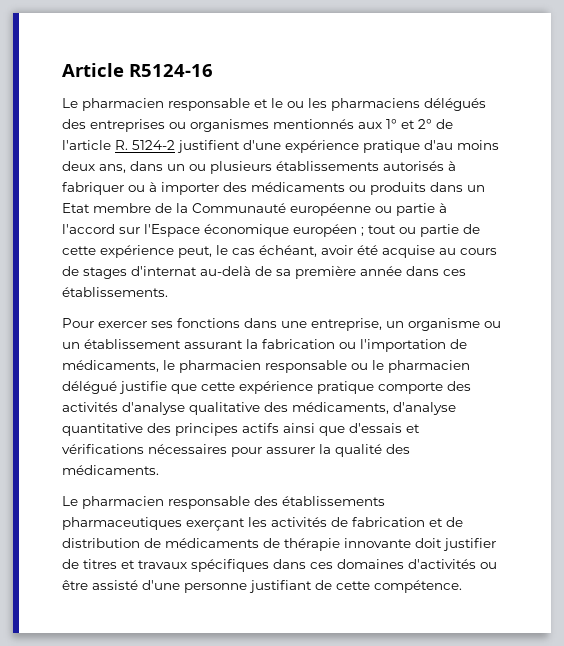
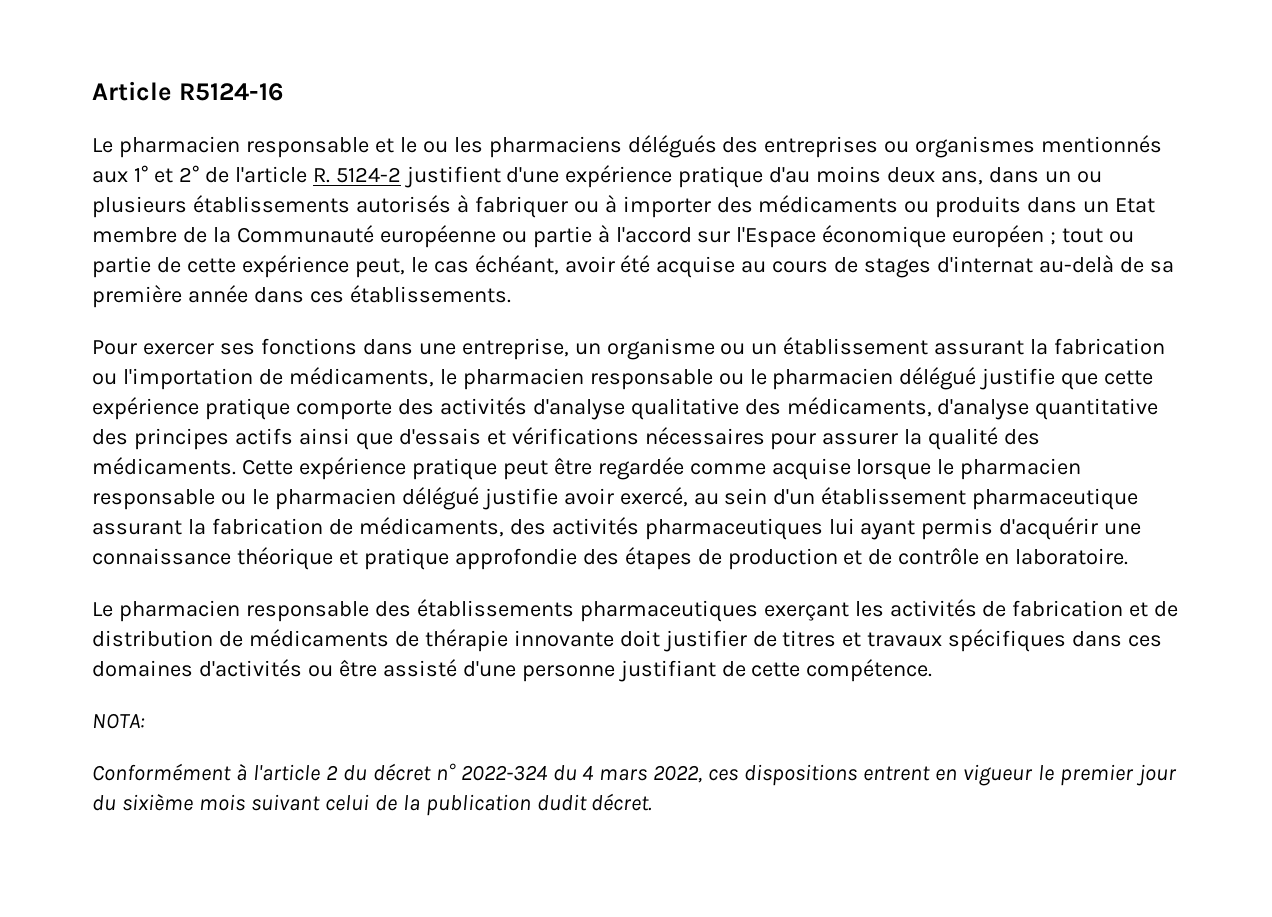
+ Cette expérience pratique peut être regardée comme acquise lorsque le pharmacien responsable ou le pharmacien délégué justifie avoir exercé, au sein d'un établissement pharmaceutique assurant la fabrication de médicaments, des activités pharmaceutiques lui ayant permis d'acquérir une connaissance théorique et pratique approfondie des étapes de production et de contrôle en laboratoire.
+ NOTA:
+ Conformément à l'article 2 du décret n° 2022-324 du 4 mars 2022, ces dispositions entrent en vigueur le premier jour du sixième mois suivant celui de la publication dudit décret.

